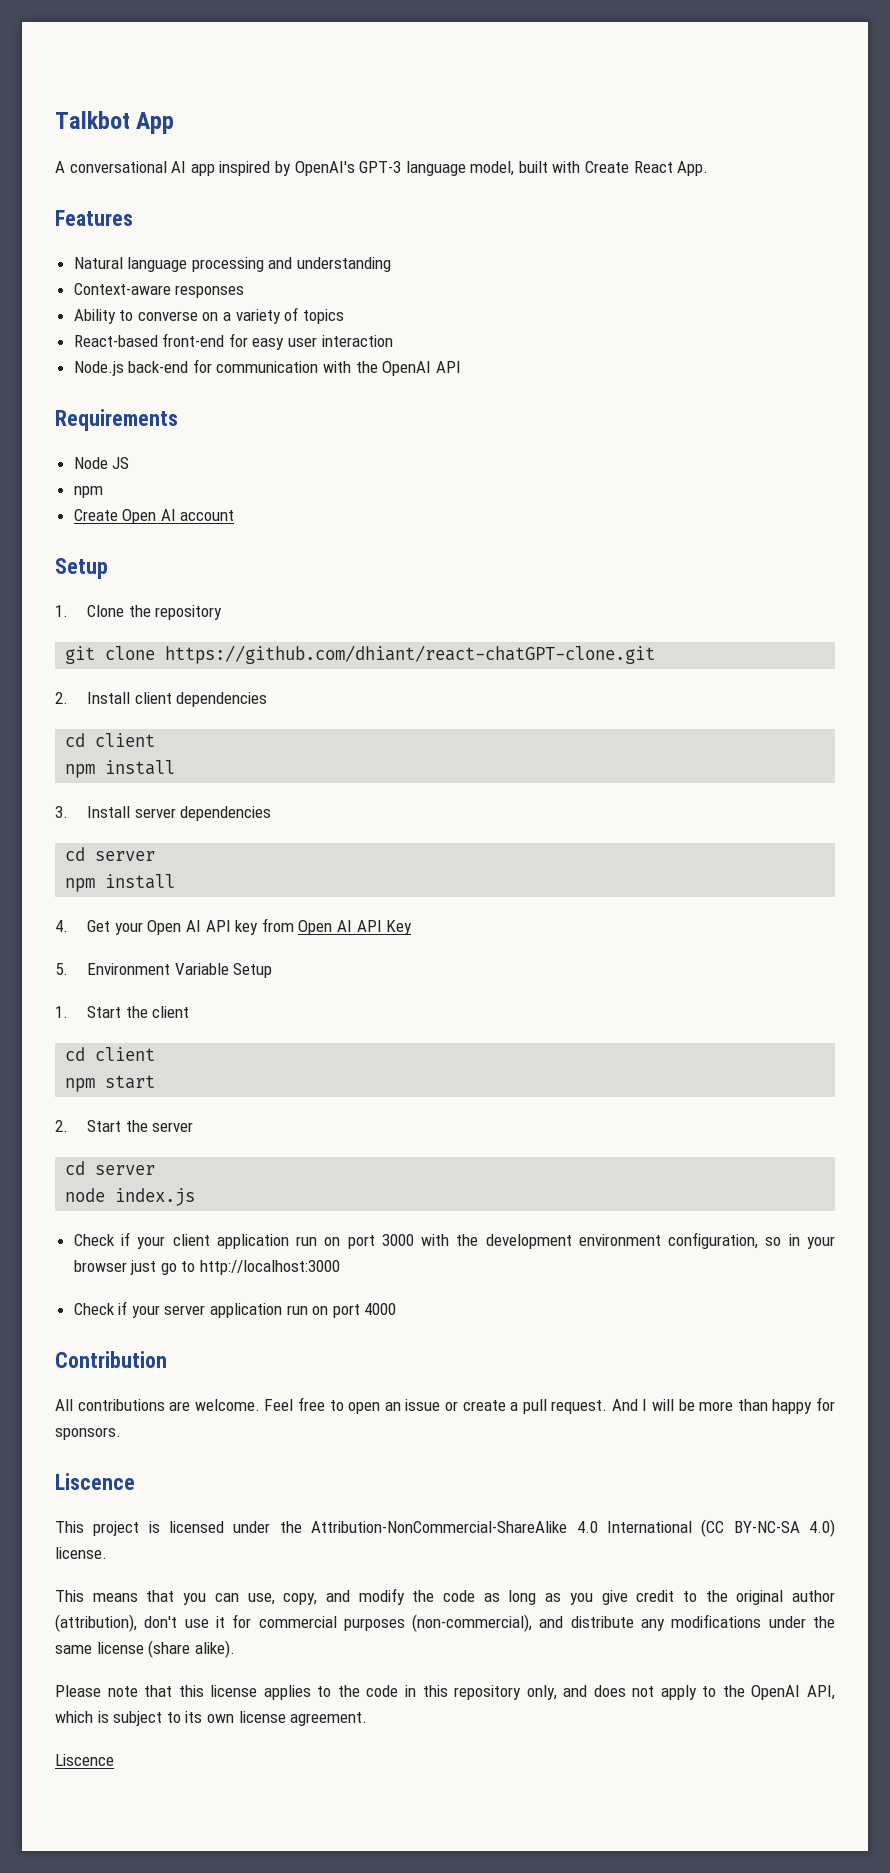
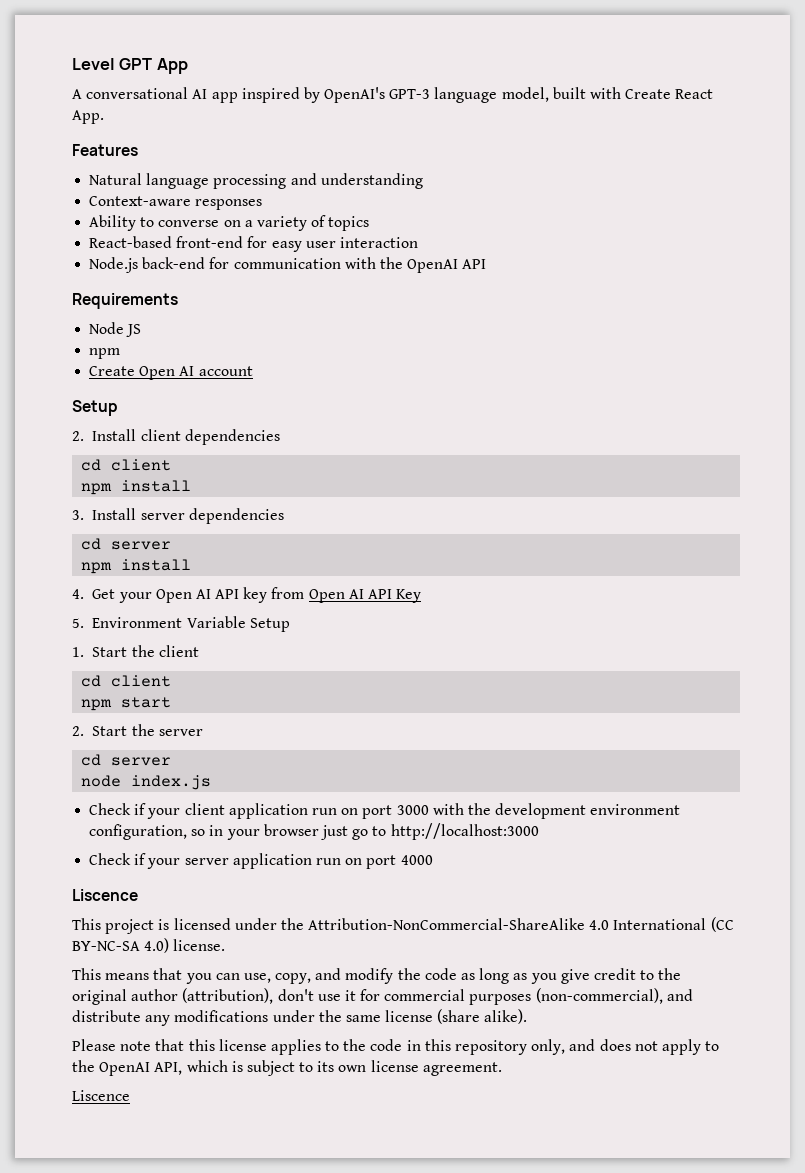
- Talkbot App
+ Level GPT App
- 1. Clone the repository
- git clone https://github.com/dhiant/react-chatGPT-clone.git
- Contribution
- All contributions are welcome. Feel free to open an issue or create a pull request. And I will be more than happy for sponsors.

